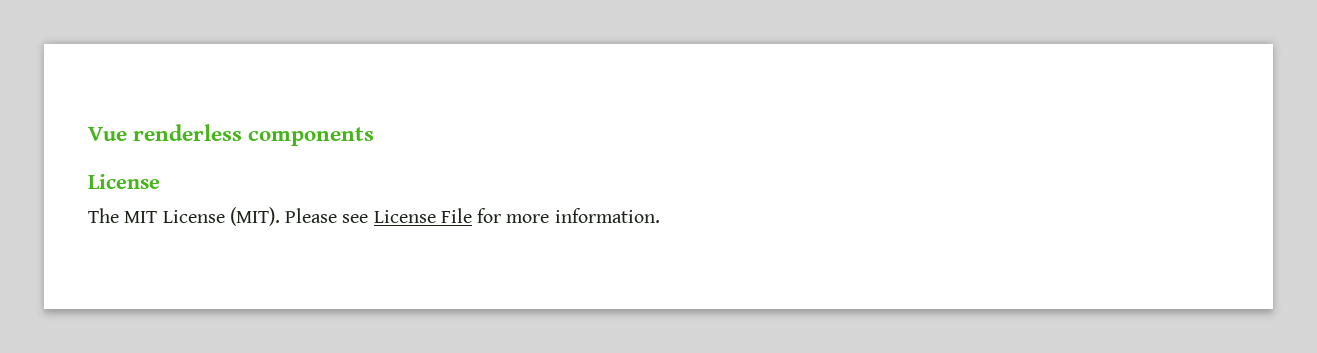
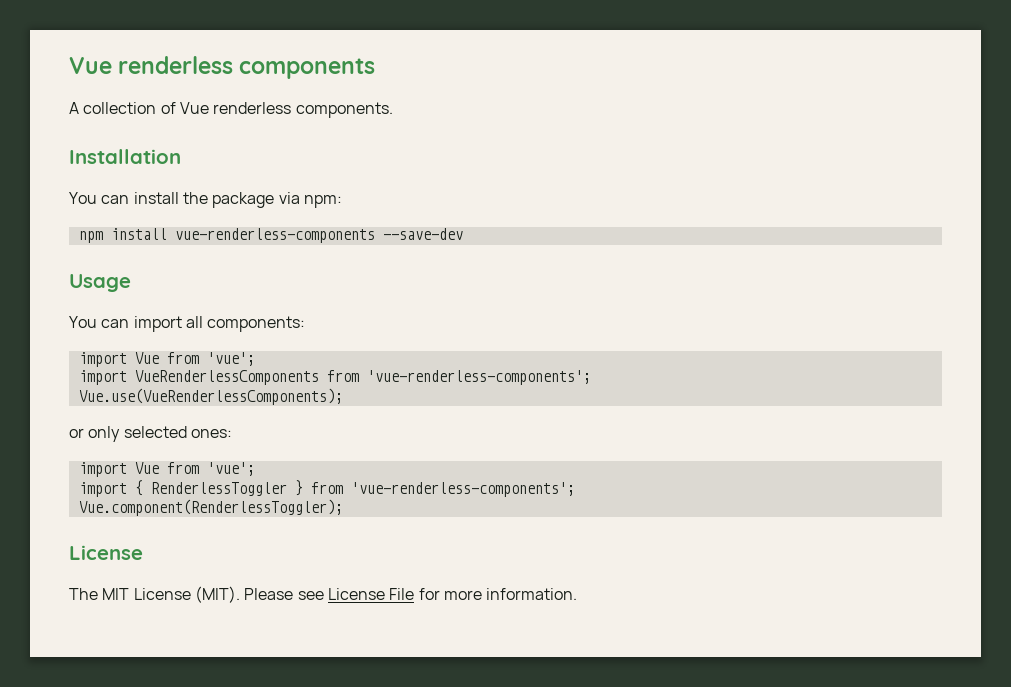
+ A collection of Vue renderless components.
+ Installation
+ You can install the package via npm:
+ npm install vue-renderless-components --save-dev
+ Usage
+ You can import all components:
+ import Vue from 'vue';
+ import VueRenderlessComponents from 'vue-renderless-components';
+ Vue.use(VueRenderlessComponents);
+ or only selected ones:
+ import Vue from 'vue';
+ import { RenderlessToggler } from 'vue-renderless-components';
+ Vue.component(RenderlessToggler);

